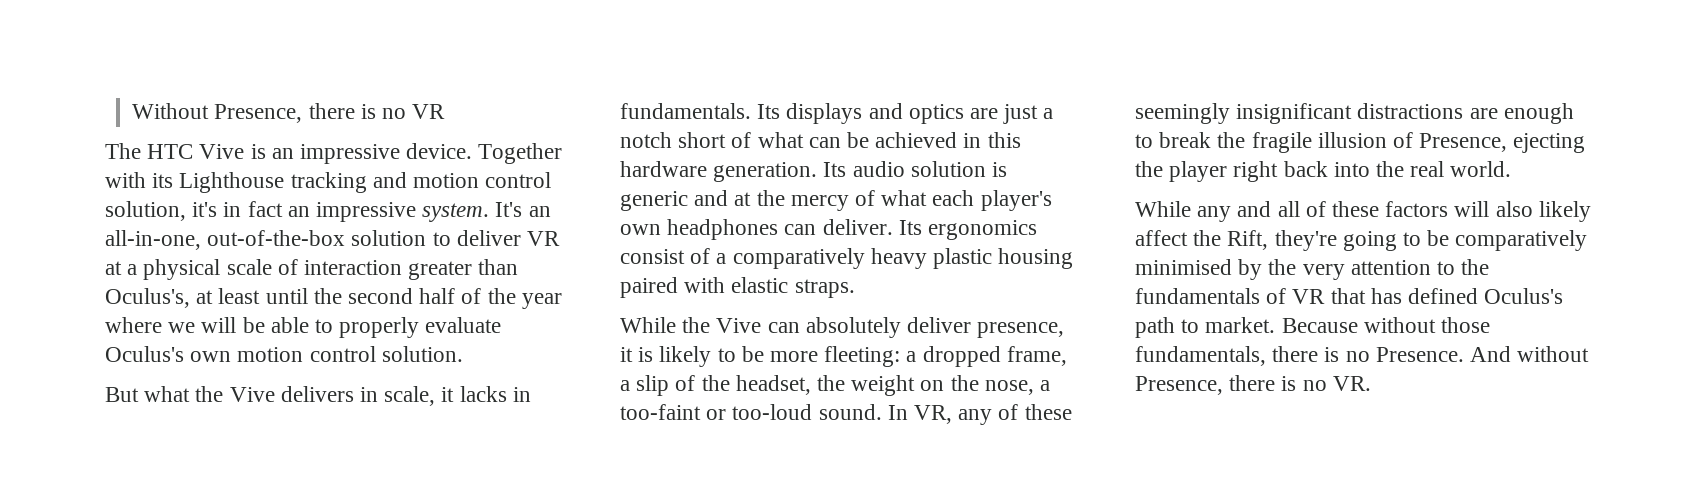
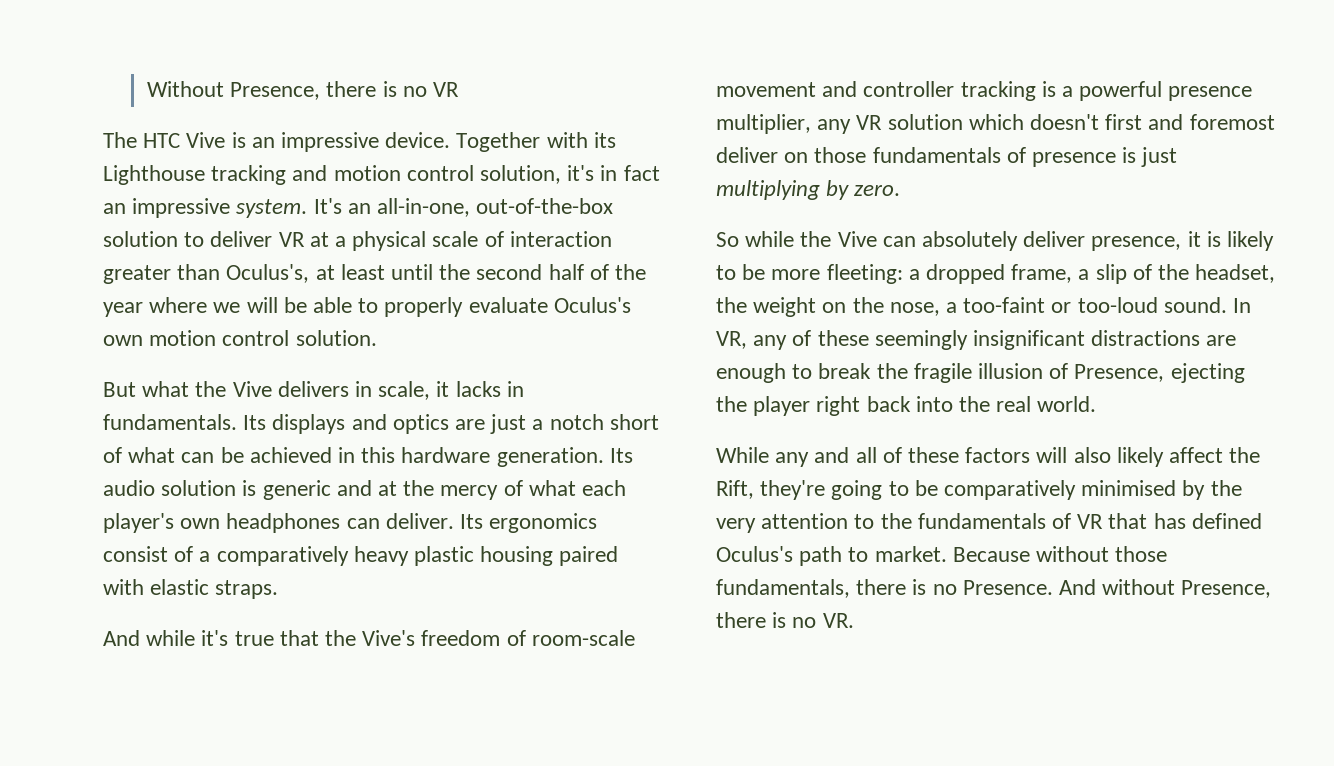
- While the Vive can absolutely deliver presence, it is likely to be more fleeting: a dropped frame, a slip of the headset, the weight on the nose, a too-faint or too-loud sound.
+ And while it's true that the Vive's freedom of room-scale movement and controller tracking is a powerful presence multiplier, any VR solution which doesn't first and foremost deliver on those fundamentals of presence is just multiplying by zero.
+ So while the Vive can absolutely deliver presence, it is likely to be more fleeting: a dropped frame, a slip of the headset, the weight on the nose, a too-faint or too-loud sound.

